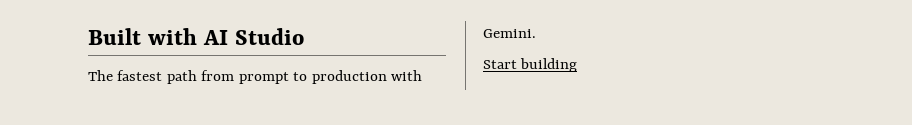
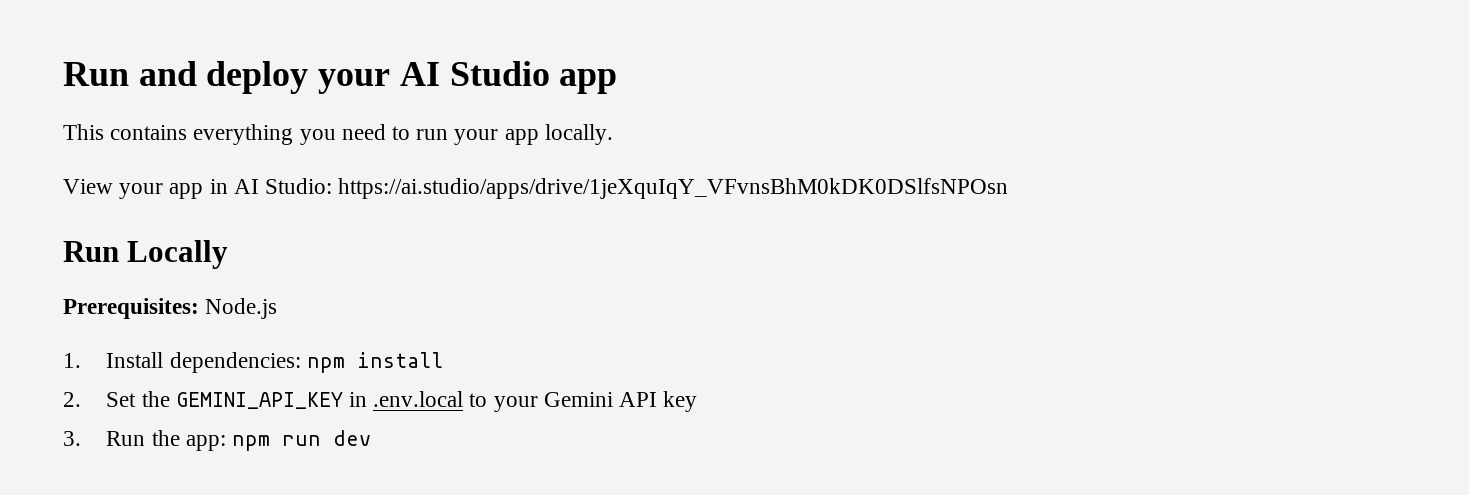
- Built with AI Studio
- The fastest path from prompt to production with Gemini.
- Start building
+ Run and deploy your AI Studio app
+ This contains everything you need to run your app locally.
+ View your app in AI Studio: https://ai.studio/apps/drive/1jeXquIqY_VFvnsBhM0kDK0DSlfsNPOsn
+ Run Locally
+ Prerequisites: Node.js
+ 1. Install dependencies: npm install
+ 2. Set the GEMINI_API_KEY in .env.local to your Gemini API key
+ 3. Run the app: npm run dev

